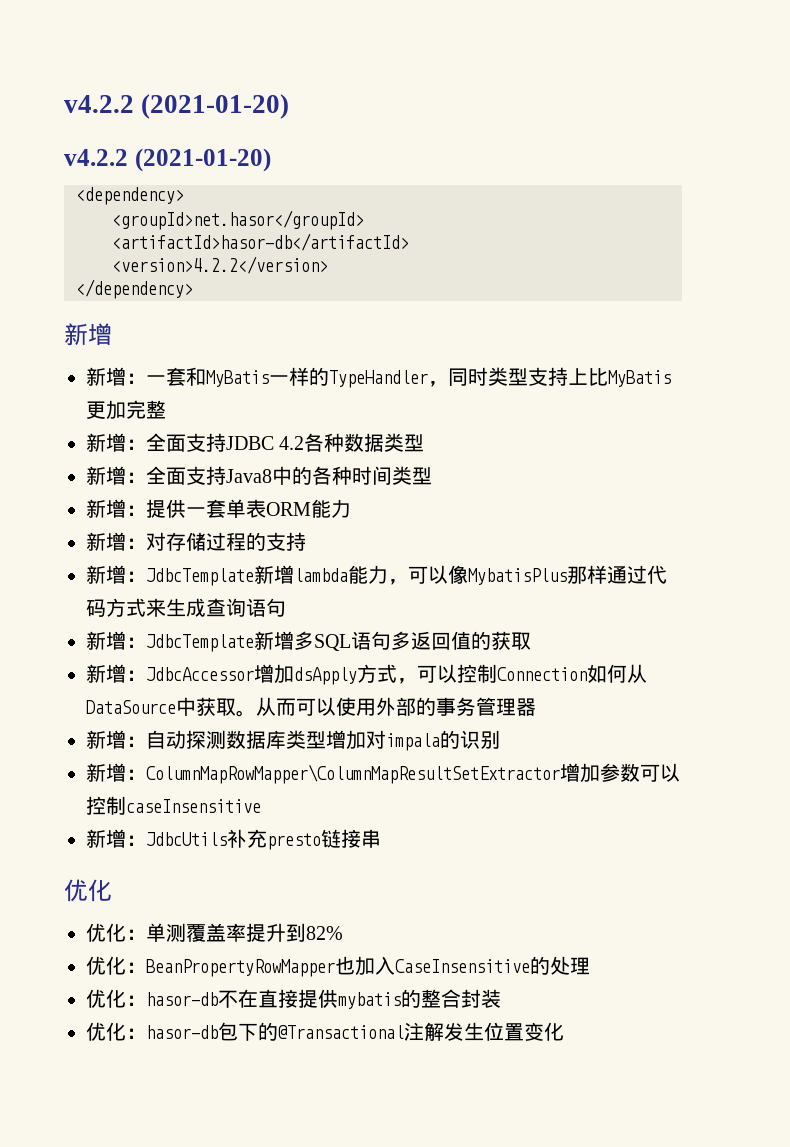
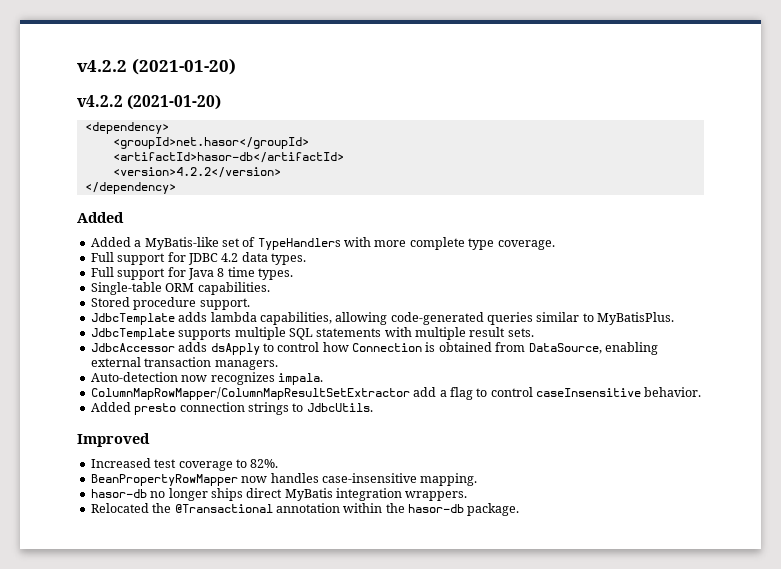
  </dependency>
- 新增
- 新增：一套和MyBatis一样的TypeHandler，同时类型支持上比MyBatis更加完整
- 新增：全面支持JDBC 4.2各种数据类型
- 新增：全面支持Java8中的各种时间类型
- 新增：提供一套单表ORM能力
- 新增：对存储过程的支持
- 新增：JdbcTemplate新增lambda能力，可以像MybatisPlus那样通过代码方式来生成查询语句
- 新增：JdbcTemplate新增多SQL语句多返回值的获取
- 新增：JdbcAccessor增加dsApply方式，可以控制Connection如何从DataSource中获取。从而可以使用外部的事务管理器
- 新增：自动探测数据库类型增加对impala的识别
- 新增：ColumnMapRowMapper\ColumnMapResultSetExtractor增加参数可以控制caseInsensitive
- 新增：JdbcUtils补充presto链接串
- 优化
- 优化：单测覆盖率提升到82%
- 优化：BeanPropertyRowMapper也加入CaseInsensitive的处理
- 优化：hasor-db不在直接提供mybatis的整合封装
- 优化：hasor-db包下的@Transactional注解发生位置变化
+ Added
+ Added a MyBatis-like set of TypeHandlers with more complete type coverage.
+ Full support for JDBC 4.2 data types.
+ Full support for Java 8 time types.
+ Single-table ORM capabilities.
+ Stored procedure support.
+ JdbcTemplate adds lambda capabilities, allowing code-generated queries similar to MyBatisPlus.
+ JdbcTemplate supports multiple SQL statements with multiple result sets.
+ JdbcAccessor adds dsApply to control how Connection is obtained from DataSource, enabling external transaction managers.
+ Auto-detection now recognizes impala.
+ ColumnMapRowMapper/ColumnMapResultSetExtractor add a flag to control caseInsensitive behavior.
+ Added presto connection strings to JdbcUtils.
+ Improved
+ Increased test coverage to 82%.
+ BeanPropertyRowMapper now handles case-insensitive mapping.
+ hasor-db no longer ships direct MyBatis integration wrappers.
+ Relocated the @Transactional annotation within the hasor-db package.

